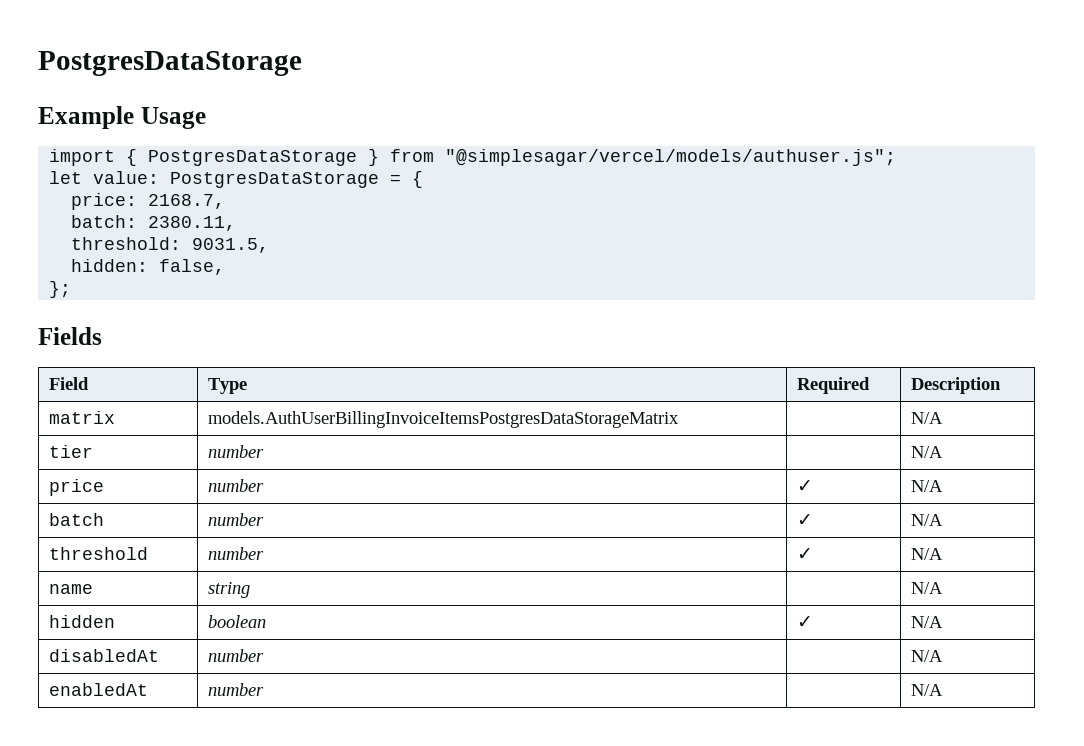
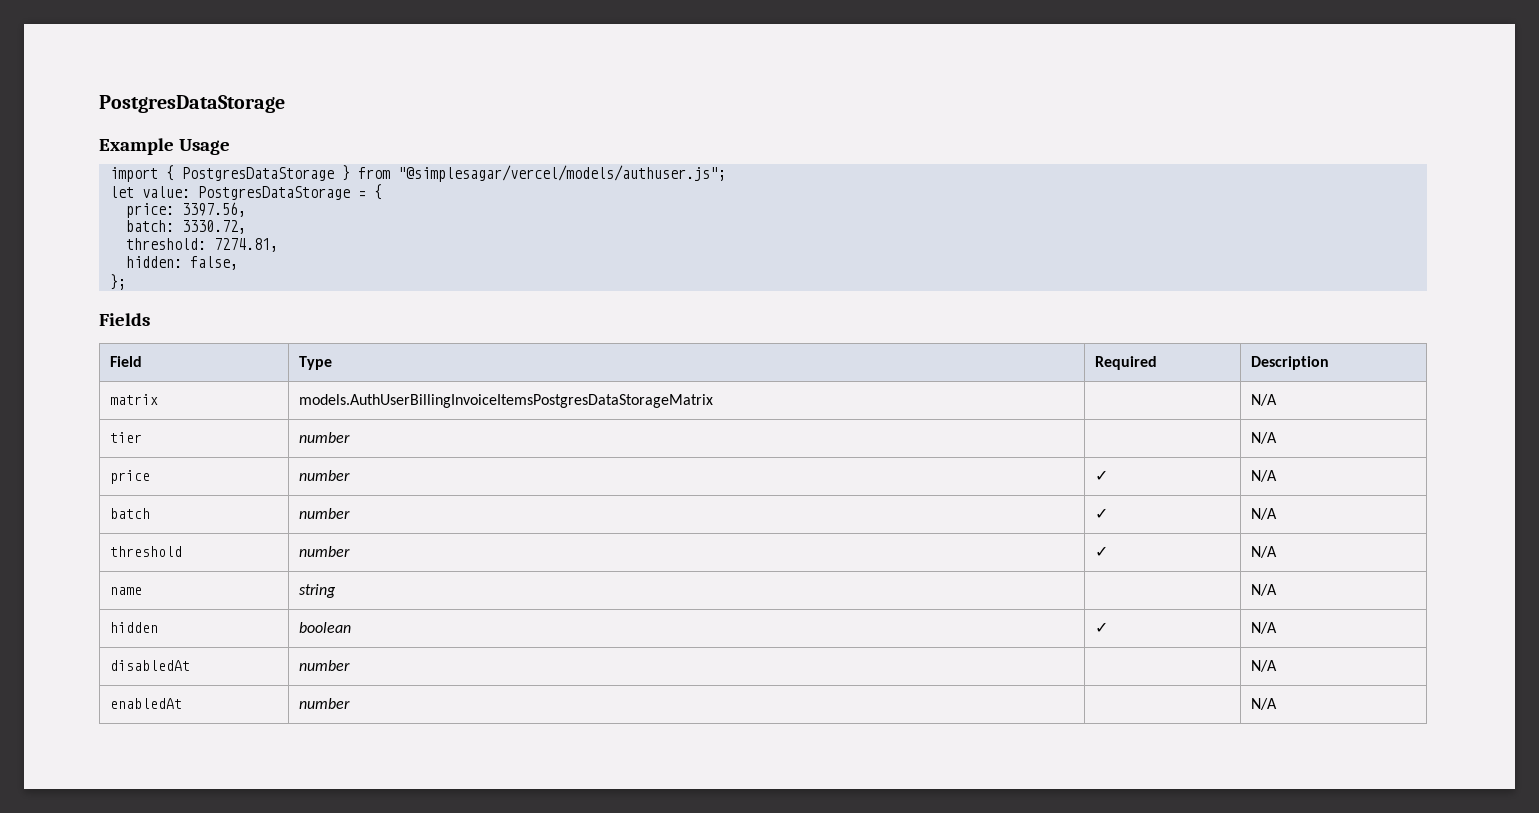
- price: 2168.7,
+ price: 3397.56,
- batch: 2380.11,
+ batch: 3330.72,
- threshold: 9031.5,
+ threshold: 7274.81,

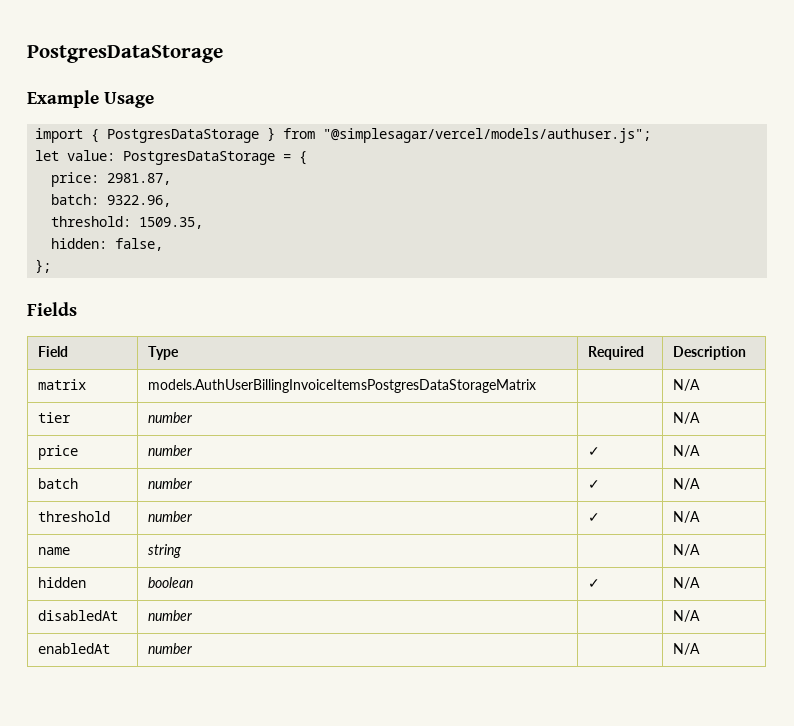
- price: 3397.56,
+ price: 2981.87,
- batch: 3330.72,
+ batch: 9322.96,
- threshold: 7274.81,
+ threshold: 1509.35,

